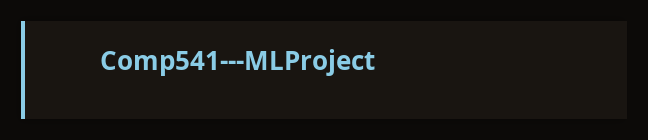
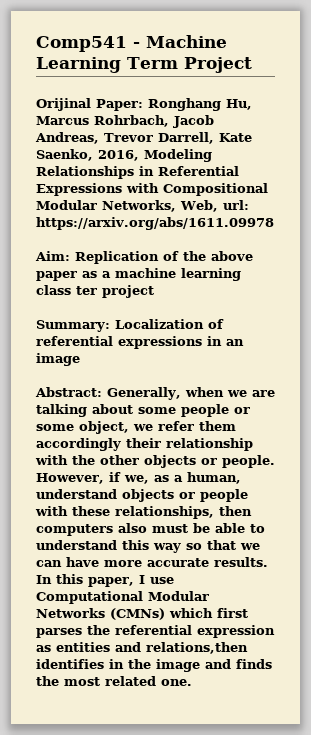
- Comp541---MLProject
+ Comp541 - Machine Learning Term Project
+ Orijinal Paper: Ronghang Hu, Marcus Rohrbach, Jacob Andreas, Trevor Darrell, Kate Saenko, 2016, Modeling Relationships in Referential Expressions with Compositional Modular Networks, Web, url: https://arxiv.org/abs/1611.09978
+ Aim: Replication of the above paper as a machine learning class ter project
+ Summary: Localization of referential expressions in an image
+ Abstract: Generally, when we are talking about some people or some object, we refer them accordingly their relationship with the other objects or people. However, if we, as a human, understand objects or people with these relationships, then computers also must be able to understand this way so that we can have more accurate results. In this paper, I use Computational Modular Networks (CMNs) which first parses the referential expression as entities and relations,then identifies in the image and finds the most related one.

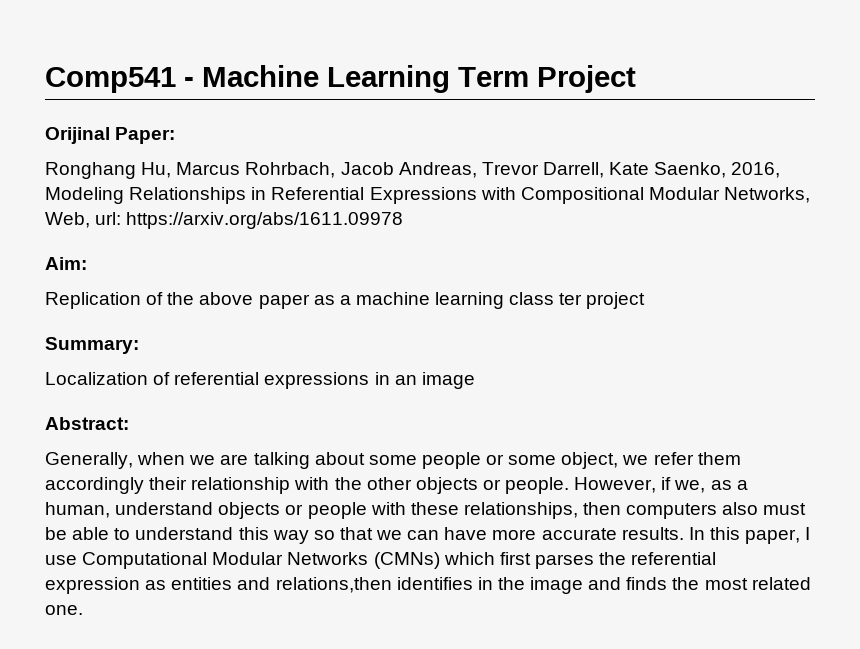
- Orijinal Paper: Ronghang Hu, Marcus Rohrbach, Jacob Andreas, Trevor Darrell, Kate Saenko, 2016, Modeling Relationships in Referential Expressions with Compositional Modular Networks, Web, url: https://arxiv.org/abs/1611.09978
+ Orijinal Paper:
+ Ronghang Hu, Marcus Rohrbach, Jacob Andreas, Trevor Darrell, Kate Saenko, 2016, Modeling Relationships in Referential Expressions with Compositional Modular Networks, Web, url: https://arxiv.org/abs/1611.09978
- Aim: Replication of the above paper as a machine learning class ter project
+ Aim:
+ Replication of the above paper as a machine learning class ter project
- Summary: Localization of referential expressions in an image
+ Summary:
+ Localization of referential expressions in an image
- Abstract: Generally, when we are talking about some people or some object, we refer them accordingly their relationship with the other objects or people.
+ Abstract:
+ Generally, when we are talking about some people or some object, we refer them accordingly their relationship with the other objects or people.

